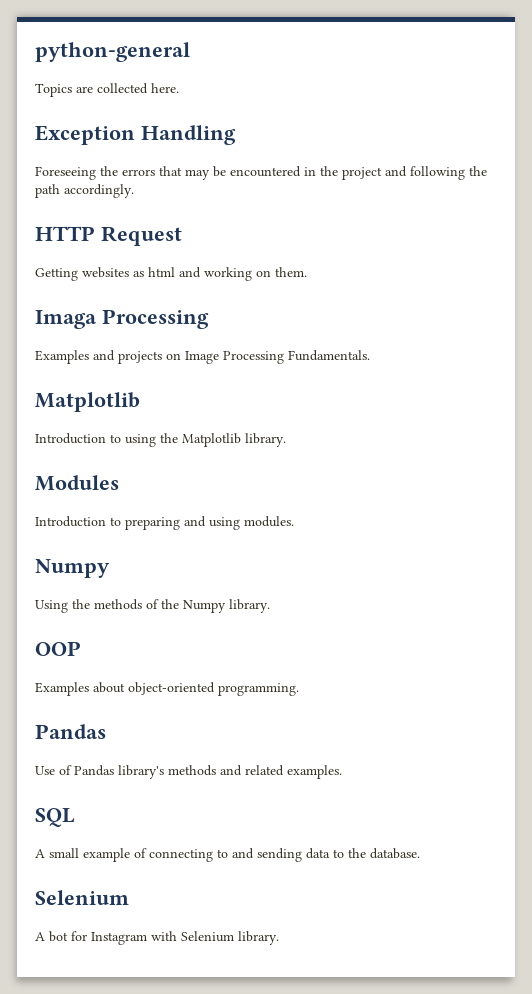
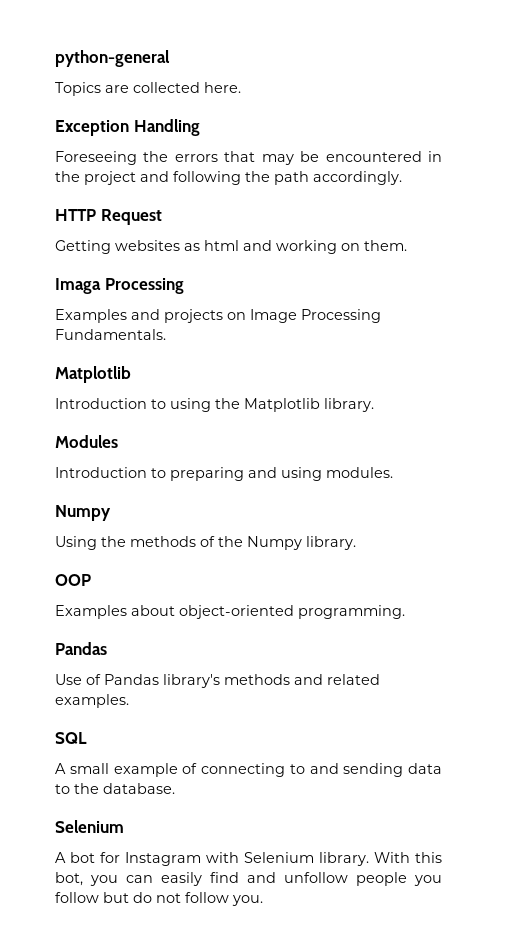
+ With this bot, you can easily find and unfollow people you follow but do not follow you.

